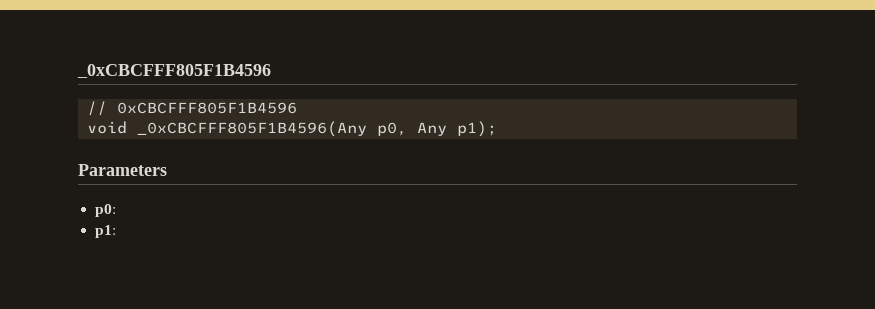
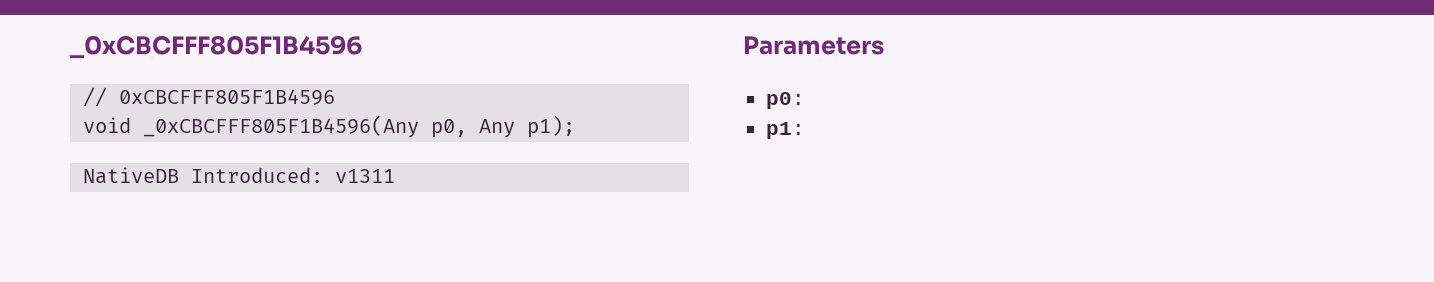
+ NativeDB Introduced: v1311

